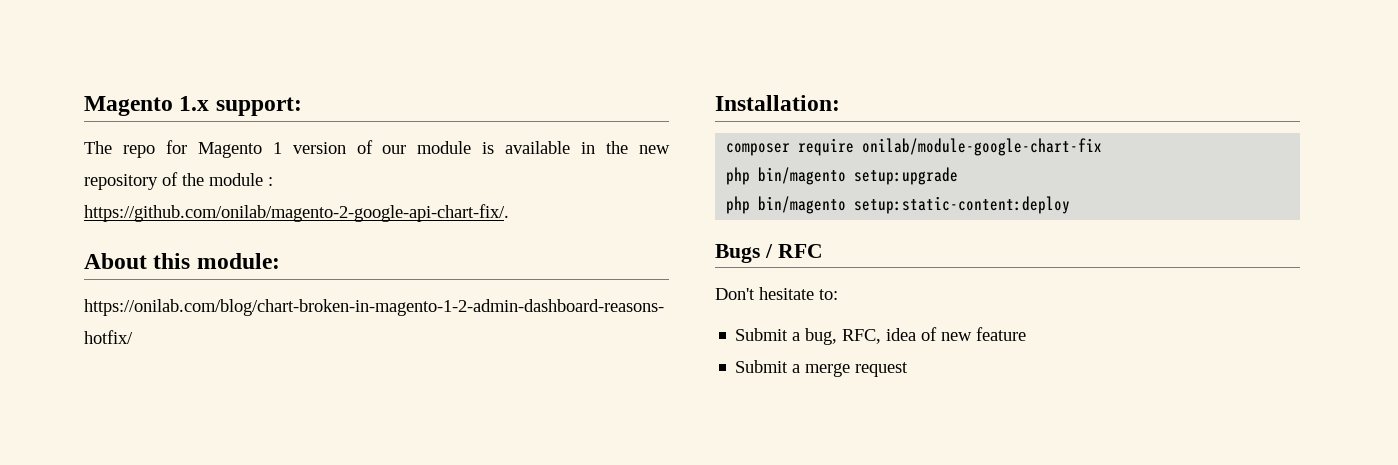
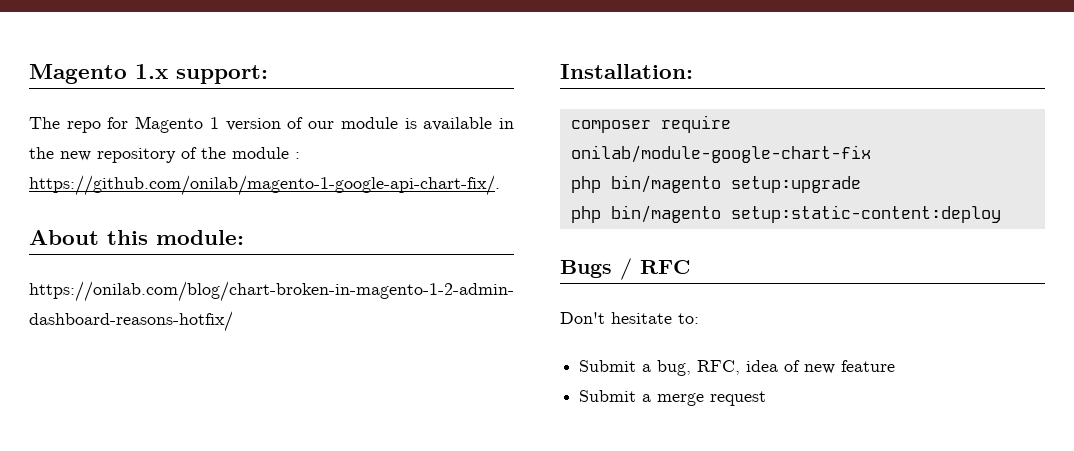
- The repo for Magento 1 version of our module is available in the new repository of the module : https://github.com/onilab/magento-2-google-api-chart-fix/.
+ The repo for Magento 1 version of our module is available in the new repository of the module : https://github.com/onilab/magento-1-google-api-chart-fix/.

